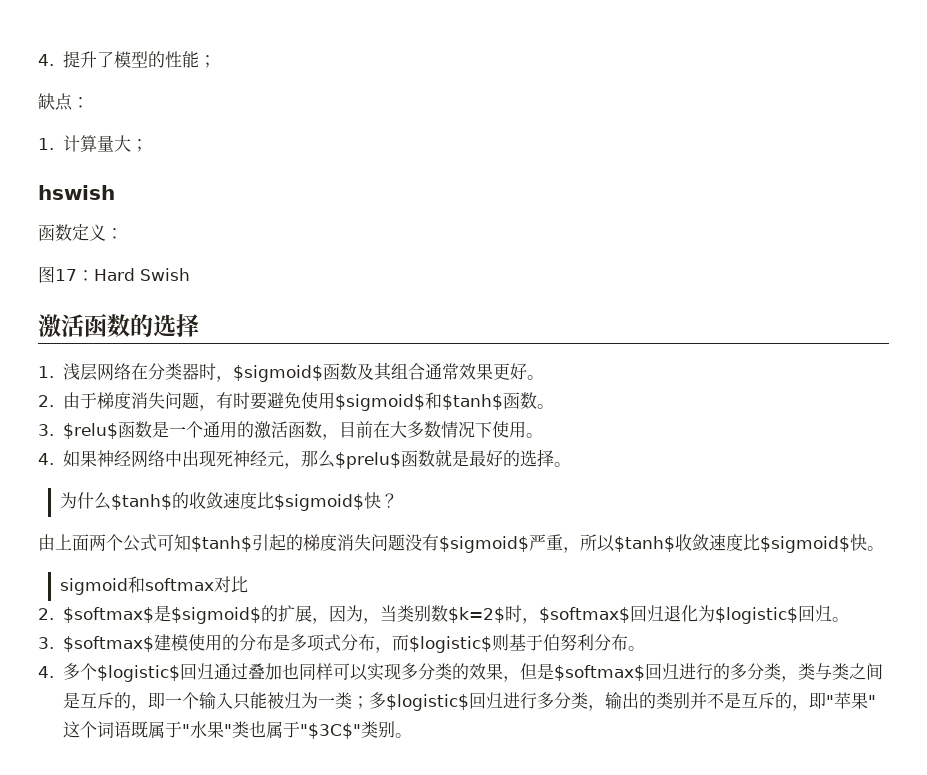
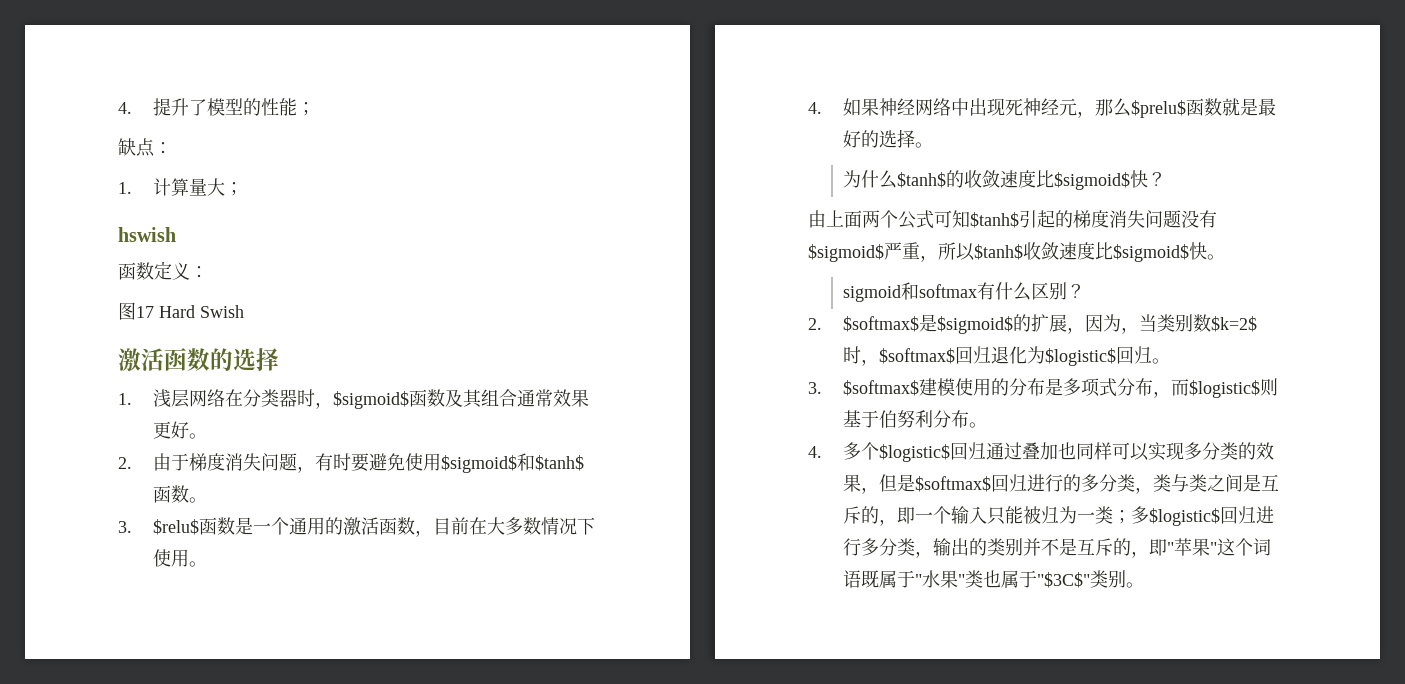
- 图17：Hard Swish
+ 图17 Hard Swish
- sigmoid和softmax对比
+ sigmoid和softmax有什么区别？

